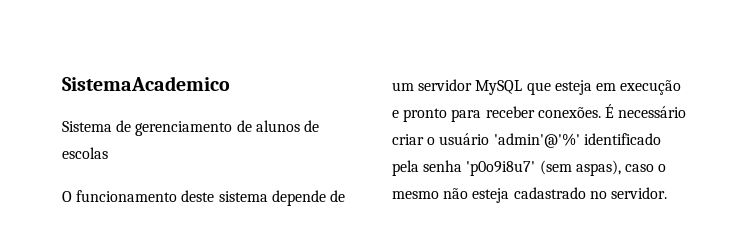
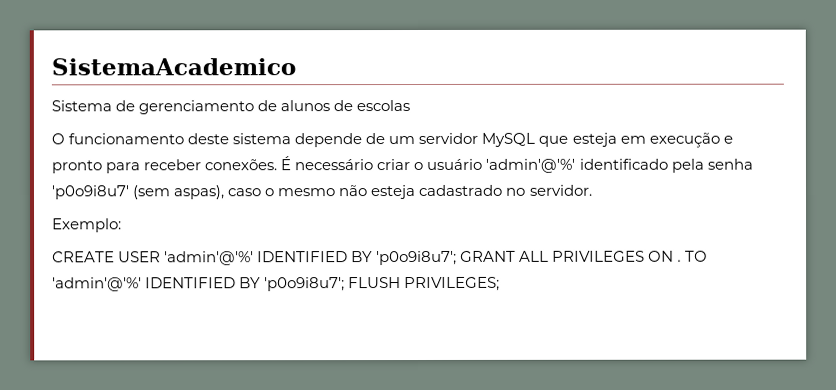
+ Exemplo:
+ CREATE USER 'admin'@'%' IDENTIFIED BY 'p0o9i8u7'; GRANT ALL PRIVILEGES ON . TO 'admin'@'%' IDENTIFIED BY 'p0o9i8u7'; FLUSH PRIVILEGES;

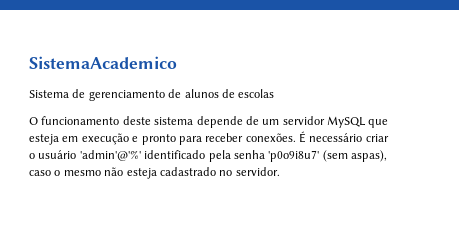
- Exemplo:
- CREATE USER 'admin'@'%' IDENTIFIED BY 'p0o9i8u7'; GRANT ALL PRIVILEGES ON . TO 'admin'@'%' IDENTIFIED BY 'p0o9i8u7'; FLUSH PRIVILEGES;

